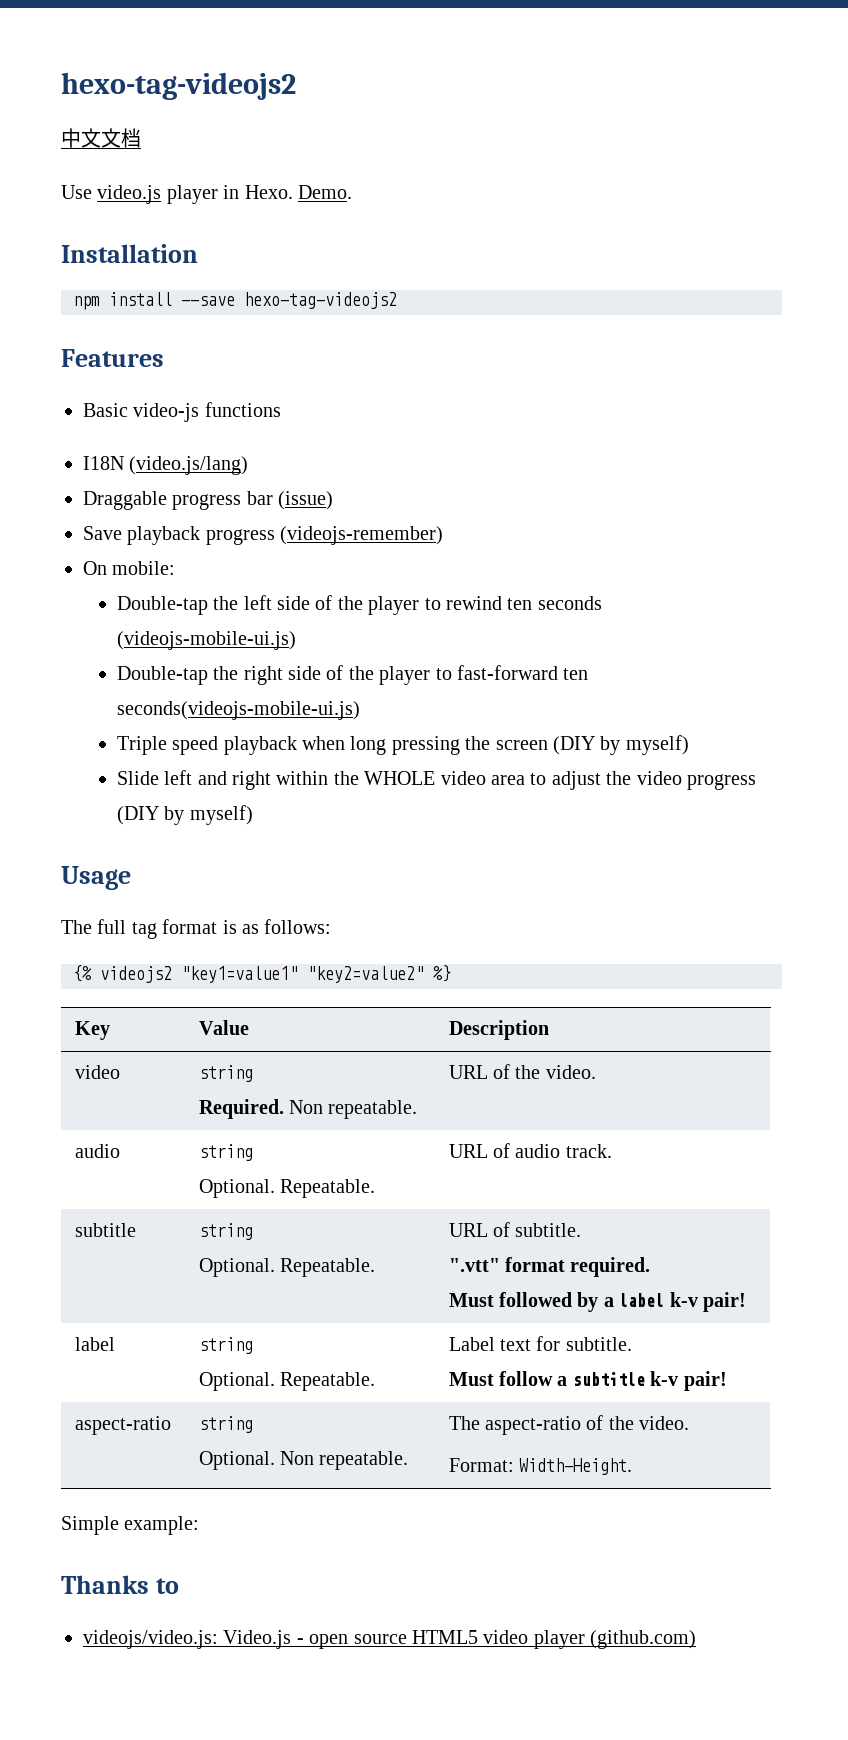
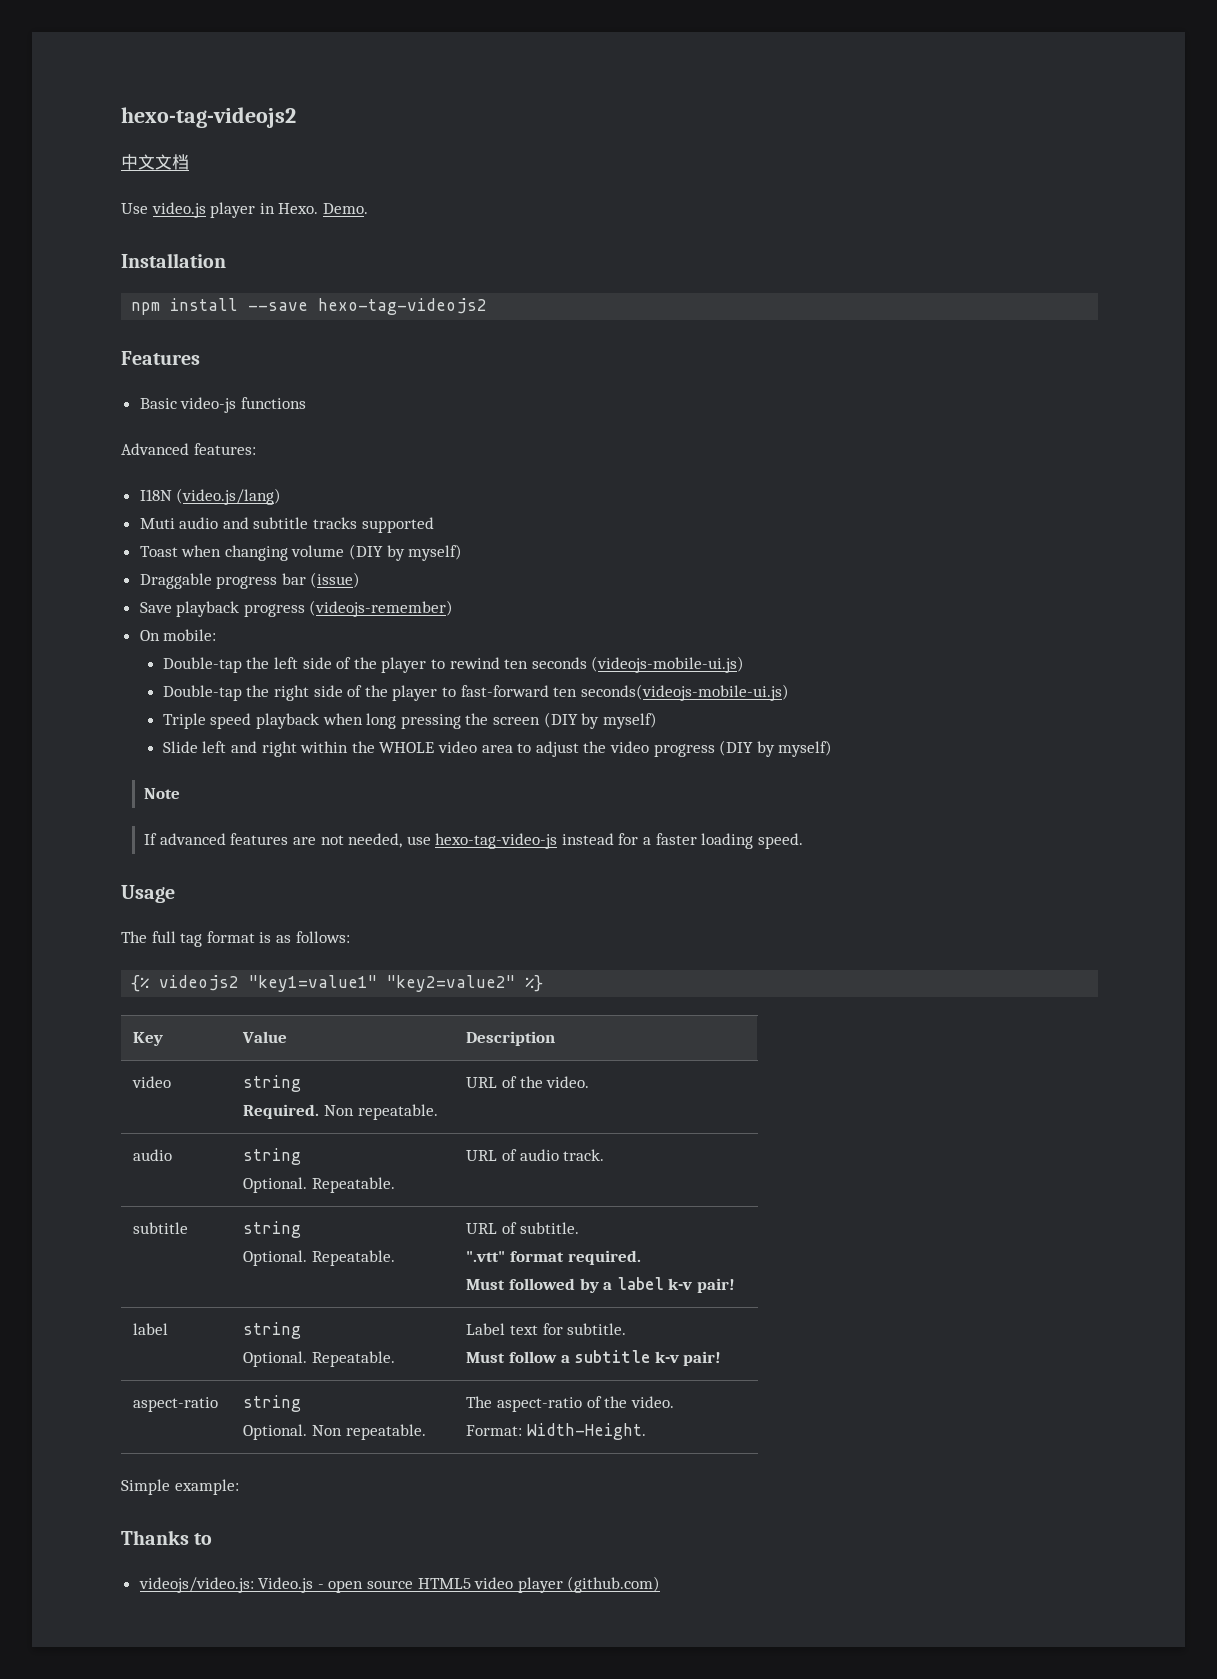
+ Advanced features:
+ Muti audio and subtitle tracks supported
+ Toast when changing volume (DIY by myself)
+ Note
+ If advanced features are not needed, use hexo-tag-video-js instead for a faster loading speed.

